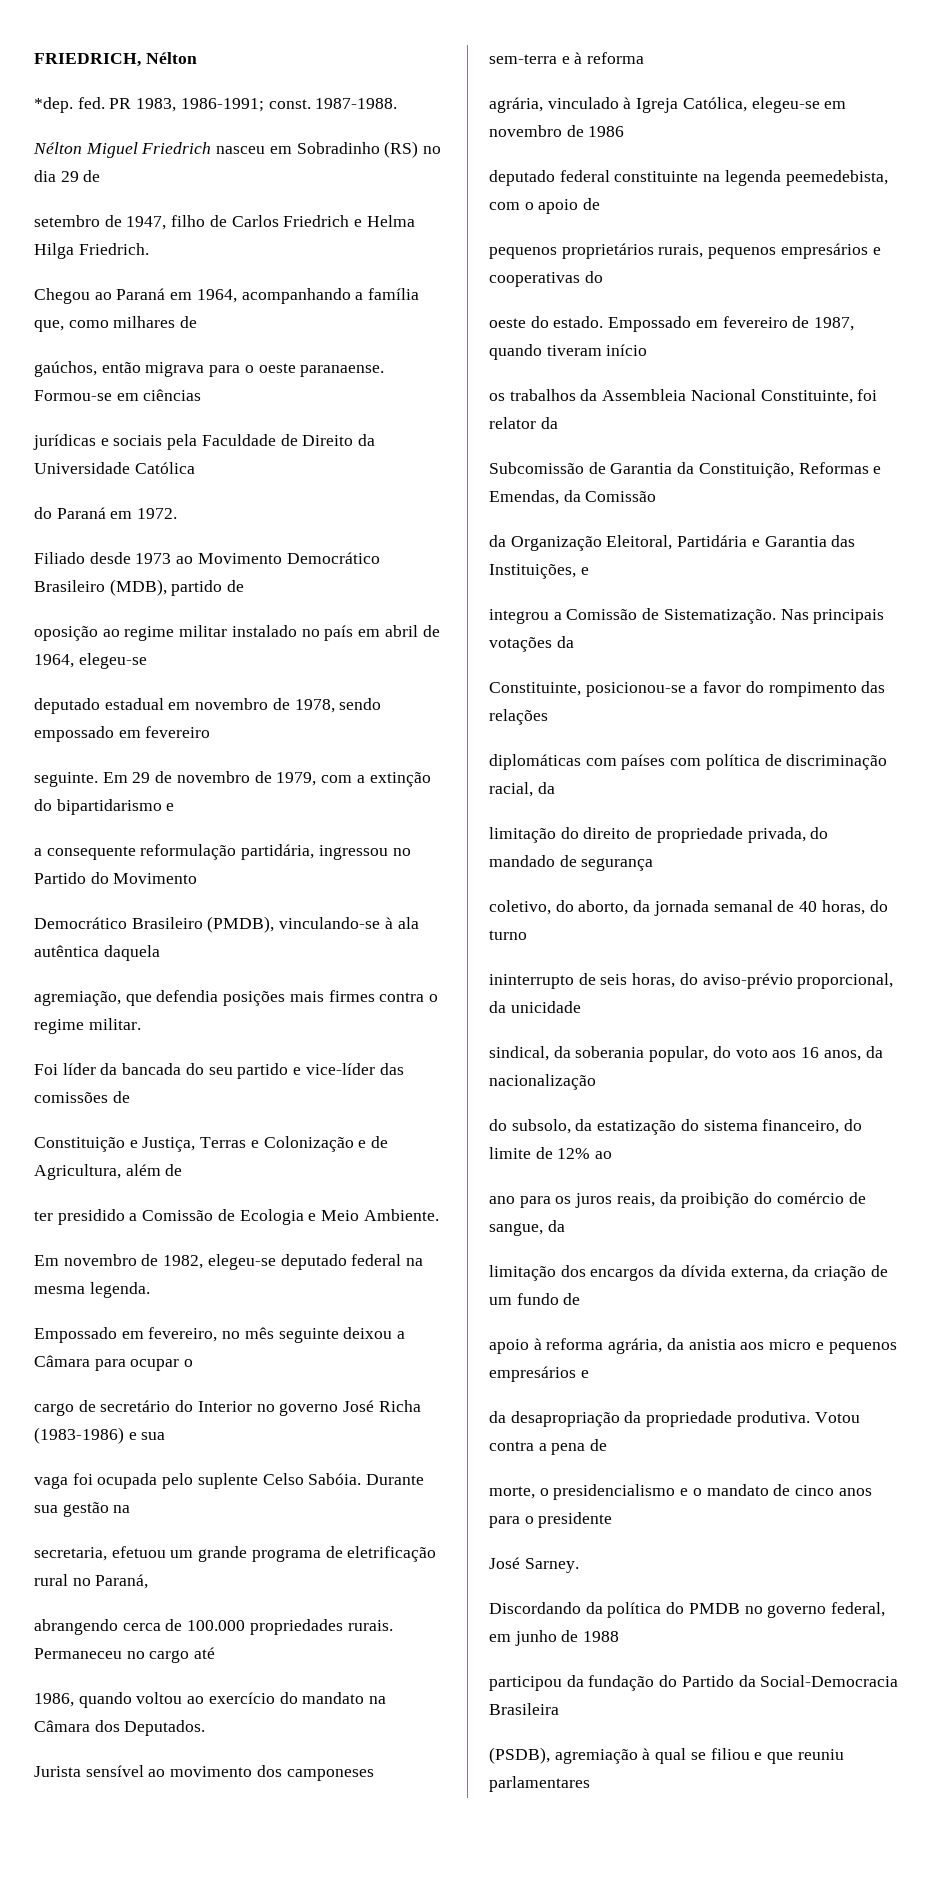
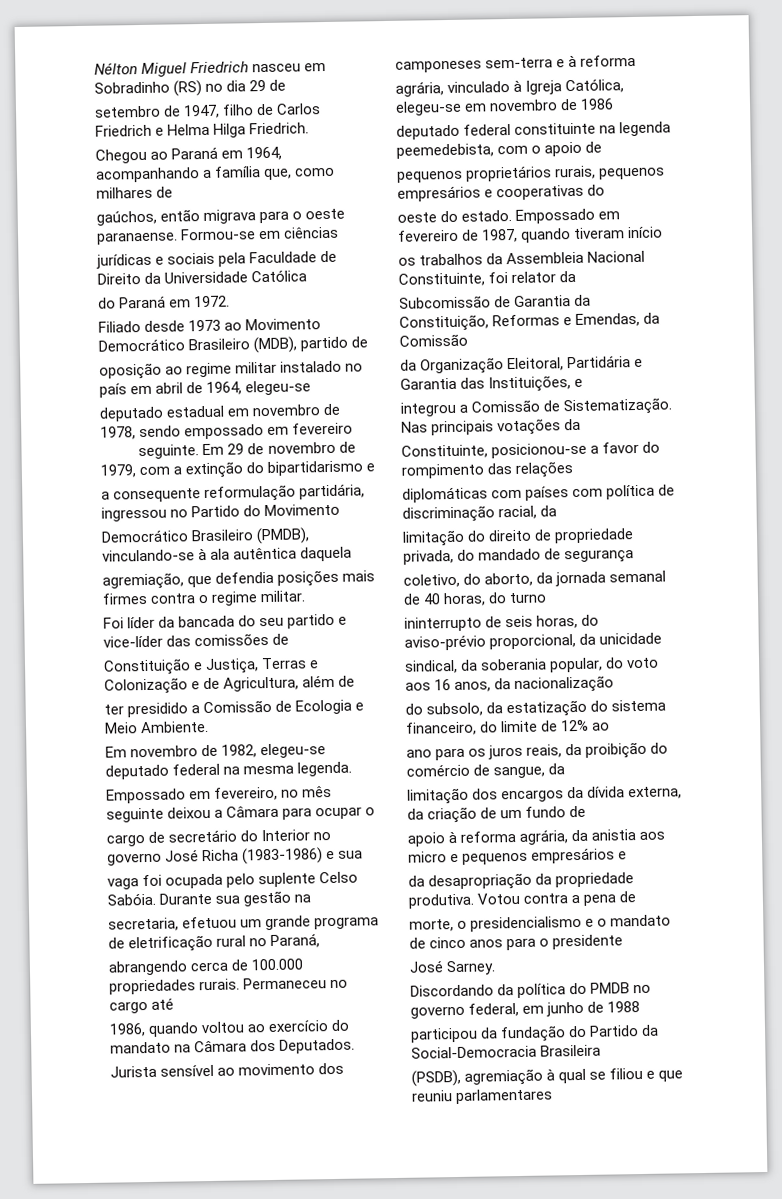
- FRIEDRICH, Nélton
- *dep. fed. PR 1983, 1986-1991; const. 1987-1988.

